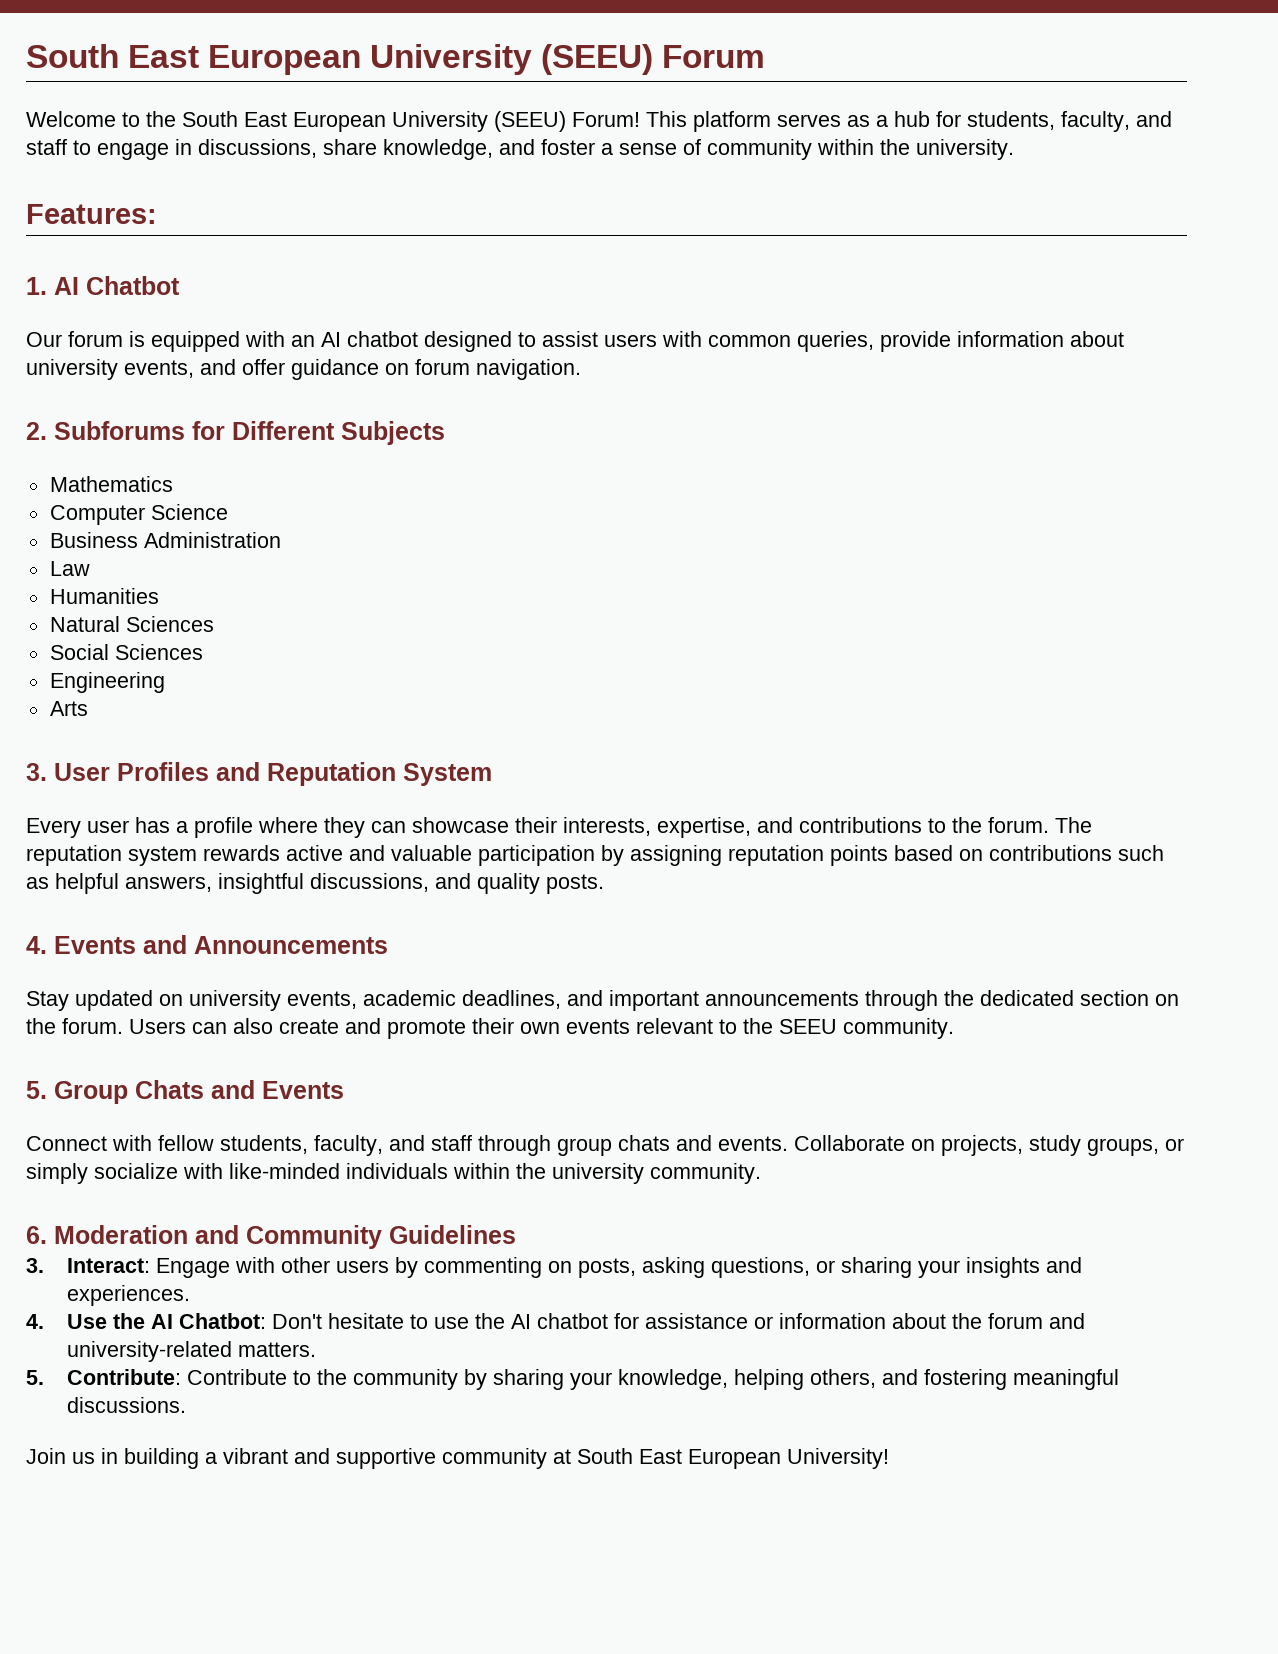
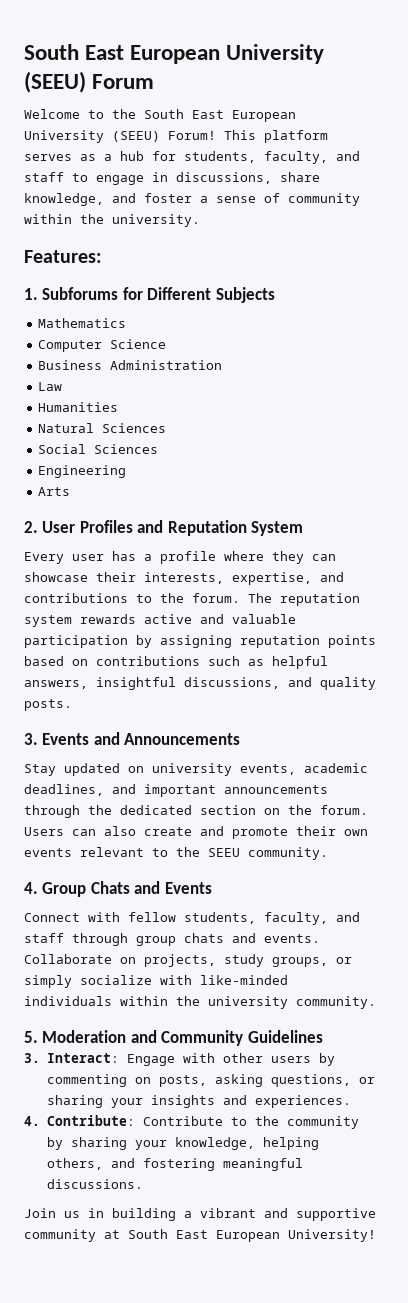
- 1. AI Chatbot
- Our forum is equipped with an AI chatbot designed to assist users with common queries, provide information about university events, and offer guidance on forum navigation.
- 2. Subforums for Different Subjects
+ 1. Subforums for Different Subjects
- 3. User Profiles and Reputation System
+ 2. User Profiles and Reputation System
- 4. Events and Announcements
+ 3. Events and Announcements
- 5. Group Chats and Events
+ 4. Group Chats and Events
- 6. Moderation and Community Guidelines
+ 5. Moderation and Community Guidelines
- 4. Use the AI Chatbot: Don't hesitate to use the AI chatbot for assistance or information about the forum and university-related matters.
- 5. Contribute: Contribute to the community by sharing your knowledge, helping others, and fostering meaningful discussions.
+ 4. Contribute: Contribute to the community by sharing your knowledge, helping others, and fostering meaningful discussions.

